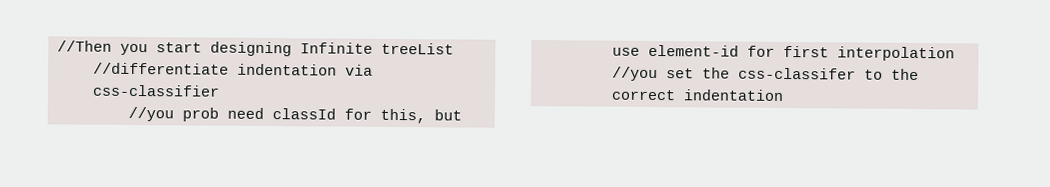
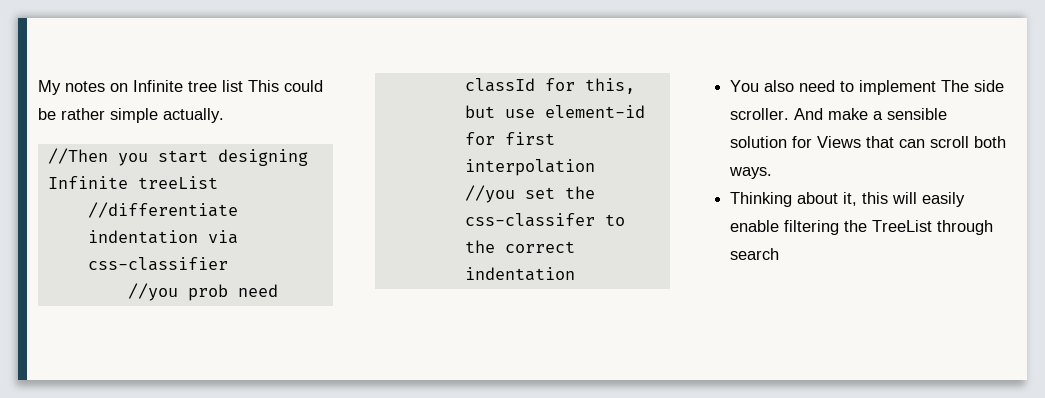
+ My notes on Infinite tree list This could be rather simple actually.
+ You also need to implement The side scroller. And make a sensible solution for Views that can scroll both ways.
+ Thinking about it, this will easily enable filtering the TreeList through search

